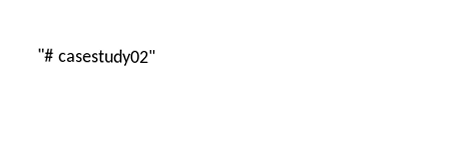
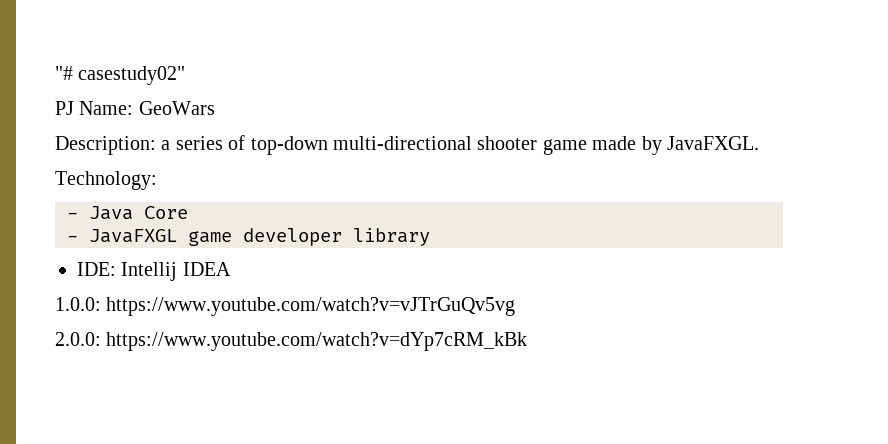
+ PJ Name: GeoWars
+ Description: a series of top-down multi-directional shooter game made by JavaFXGL.
+ Technology:
+ - Java Core
+ - JavaFXGL game developer library
+ IDE: Intellij IDEA
+ 1.0.0: https://www.youtube.com/watch?v=vJTrGuQv5vg
+ 2.0.0: https://www.youtube.com/watch?v=dYp7cRM_kBk

